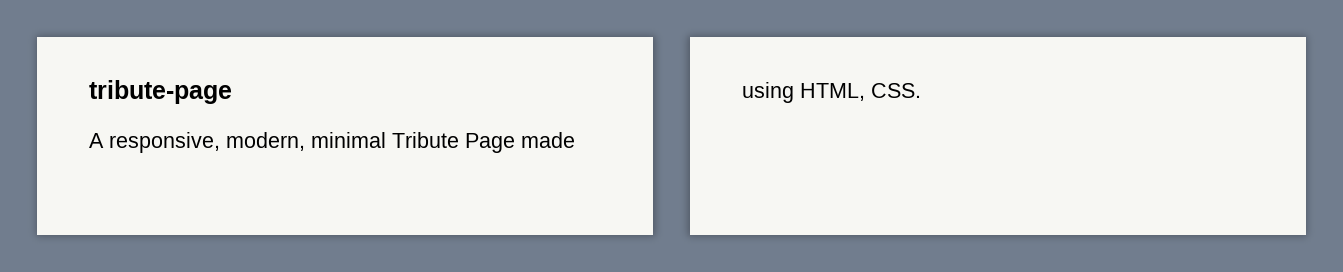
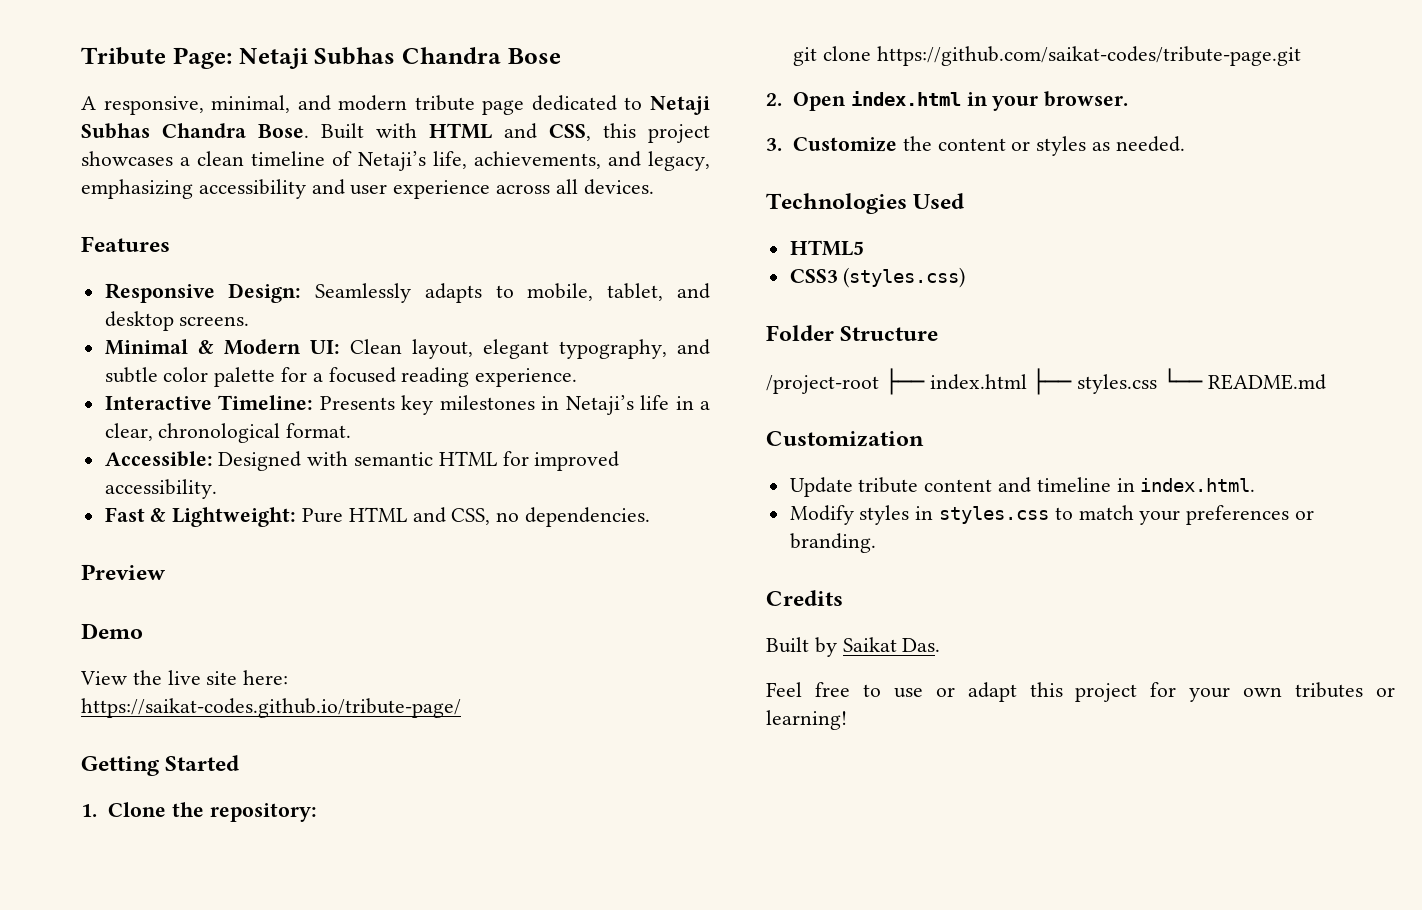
- tribute-page
- A responsive, modern, minimal Tribute Page made using HTML, CSS.
+ Tribute Page: Netaji Subhas Chandra Bose
+ A responsive, minimal, and modern tribute page dedicated to Netaji Subhas Chandra Bose. Built with HTML and CSS, this project showcases a clean timeline of Netaji’s life, achievements, and legacy, emphasizing accessibility and user experience across all devices.
+ Features
+ Responsive Design: Seamlessly adapts to mobile, tablet, and desktop screens.
+ Minimal & Modern UI: Clean layout, elegant typography, and subtle color palette for a focused reading experience.
+ Interactive Timeline: Presents key milestones in Netaji’s life in a clear, chronological format.
+ Accessible: Designed with semantic HTML for improved accessibility.
+ Fast & Lightweight: Pure HTML and CSS, no dependencies.
+ Preview
+ Demo
+ View the live site here:
+ https://saikat-codes.github.io/tribute-page/
+ Getting Started
+ 1. Clone the repository:
+ git clone https://github.com/saikat-codes/tribute-page.git
+ 2. Open index.html in your browser.
+ 3. Customize the content or styles as needed.
+ Technologies Used
+ HTML5
+ CSS3 (styles.css)
+ Folder Structure
+ /project-root ├── index.html ├── styles.css └── README.md
+ Customization
+ Update tribute content and timeline in index.html.
+ Modify styles in styles.css to match your preferences or branding.
+ Credits
+ Built by Saikat Das.
+ Feel free to use or adapt this project for your own tributes or learning!

